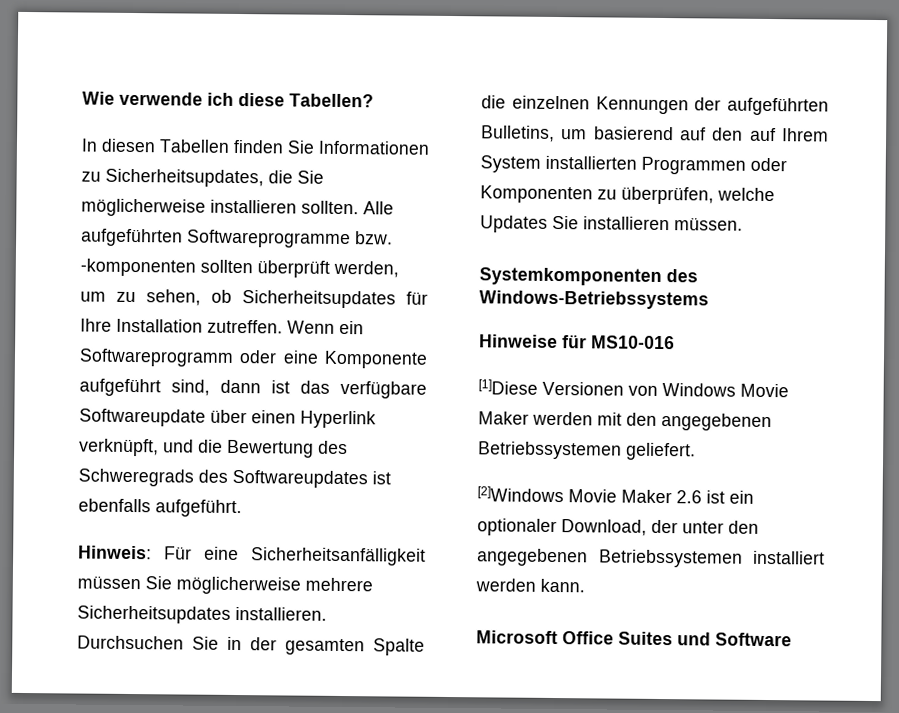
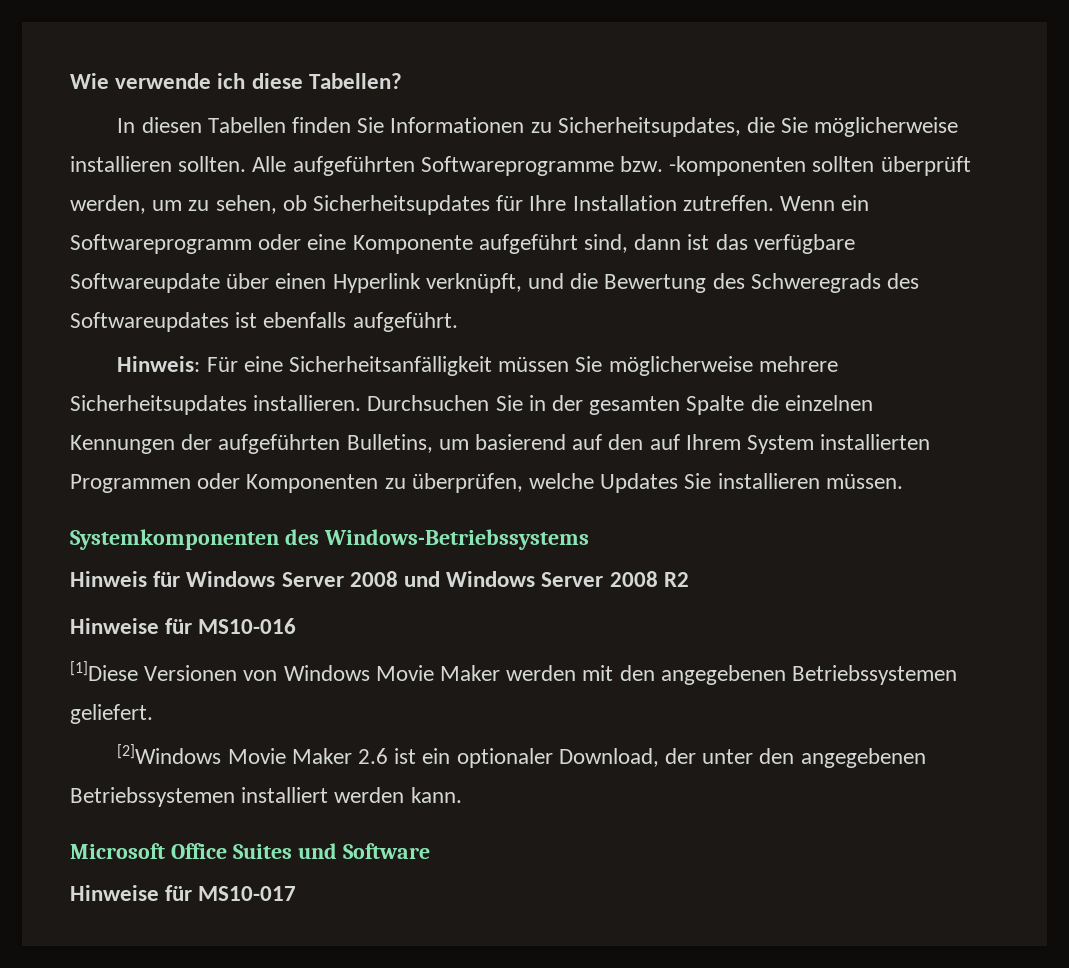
+ Hinweis für Windows Server 2008 und Windows Server 2008 R2
+ Hinweise für MS10-017

